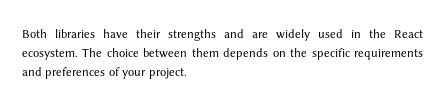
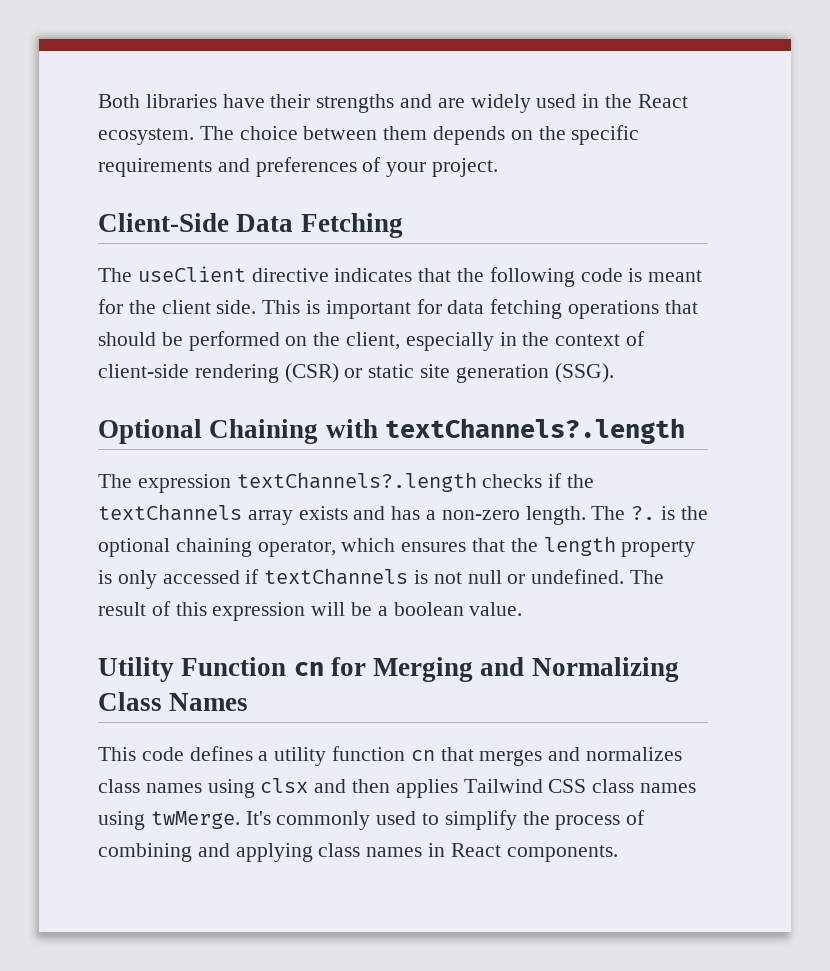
+ Client-Side Data Fetching
+ The useClient directive indicates that the following code is meant for the client side. This is important for data fetching operations that should be performed on the client, especially in the context of client-side rendering (CSR) or static site generation (SSG).
+ Optional Chaining with textChannels?.length
+ The expression textChannels?.length checks if the textChannels array exists and has a non-zero length. The ?. is the optional chaining operator, which ensures that the length property is only accessed if textChannels is not null or undefined. The result of this expression will be a boolean value.
+ Utility Function cn for Merging and Normalizing Class Names
+ This code defines a utility function cn that merges and normalizes class names using clsx and then applies Tailwind CSS class names using twMerge. It's commonly used to simplify the process of combining and applying class names in React components.

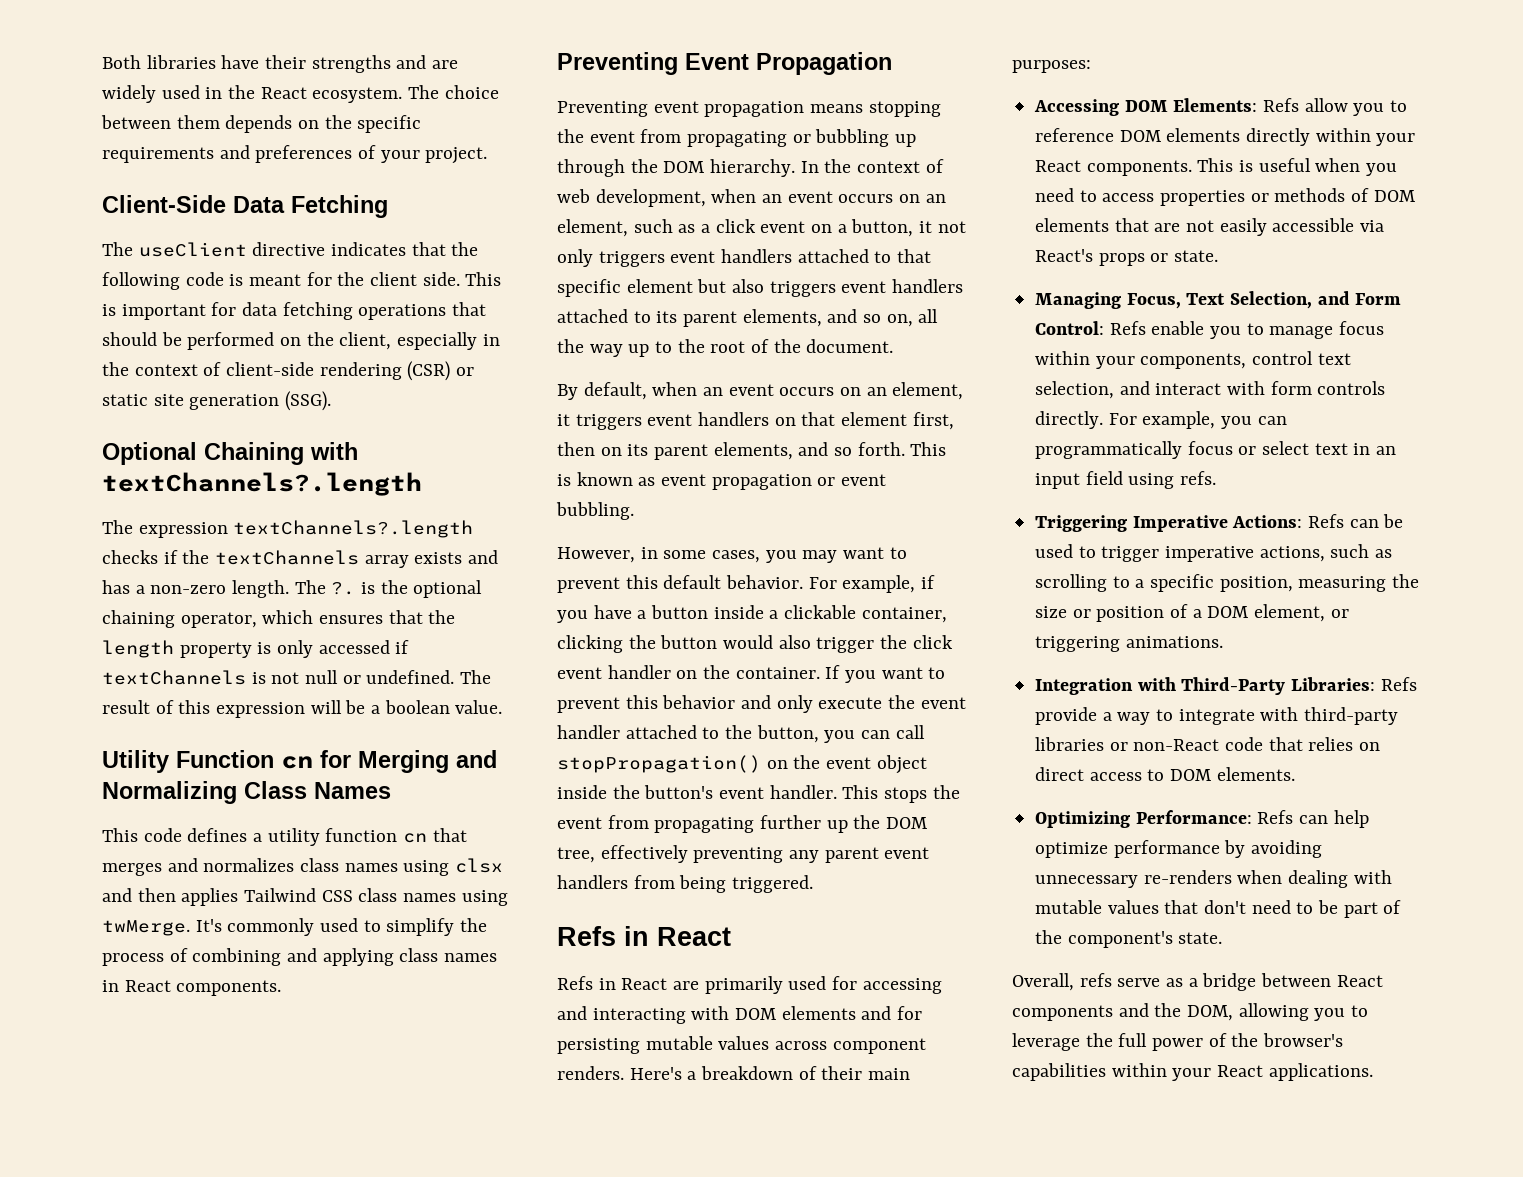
+ Preventing Event Propagation
+ Preventing event propagation means stopping the event from propagating or bubbling up through the DOM hierarchy. In the context of web development, when an event occurs on an element, such as a click event on a button, it not only triggers event handlers attached to that specific element but also triggers event handlers attached to its parent elements, and so on, all the way up to the root of the document.
+ By default, when an event occurs on an element, it triggers event handlers on that element first, then on its parent elements, and so forth. This is known as event propagation or event bubbling.
+ However, in some cases, you may want to prevent this default behavior. For example, if you have a button inside a clickable container, clicking the button would also trigger the click event handler on the container. If you want to prevent this behavior and only execute the event handler attached to the button, you can call stopPropagation() on the event object inside the button's event handler. This stops the event from propagating further up the DOM tree, effectively preventing any parent event handlers from being triggered.
+ Refs in React
+ Refs in React are primarily used for accessing and interacting with DOM elements and for persisting mutable values across component renders. Here's a breakdown of their main purposes:
+ Accessing DOM Elements: Refs allow you to reference DOM elements directly within your React components. This is useful when you need to access properties or methods of DOM elements that are not easily accessible via React's props or state.
+ Managing Focus, Text Selection, and Form Control: Refs enable you to manage focus within your components, control text selection, and interact with form controls directly. For example, you can programmatically focus or select text in an input field using refs.
+ Triggering Imperative Actions: Refs can be used to trigger imperative actions, such as scrolling to a specific position, measuring the size or position of a DOM element, or triggering animations.
+ Integration with Third-Party Libraries: Refs provide a way to integrate with third-party libraries or non-React code that relies on direct access to DOM elements.
+ Optimizing Performance: Refs can help optimize performance by avoiding unnecessary re-renders when dealing with mutable values that don't need to be part of the component's state.
+ Overall, refs serve as a bridge between React components and the DOM, allowing you to leverage the full power of the browser's capabilities within your React applications.

